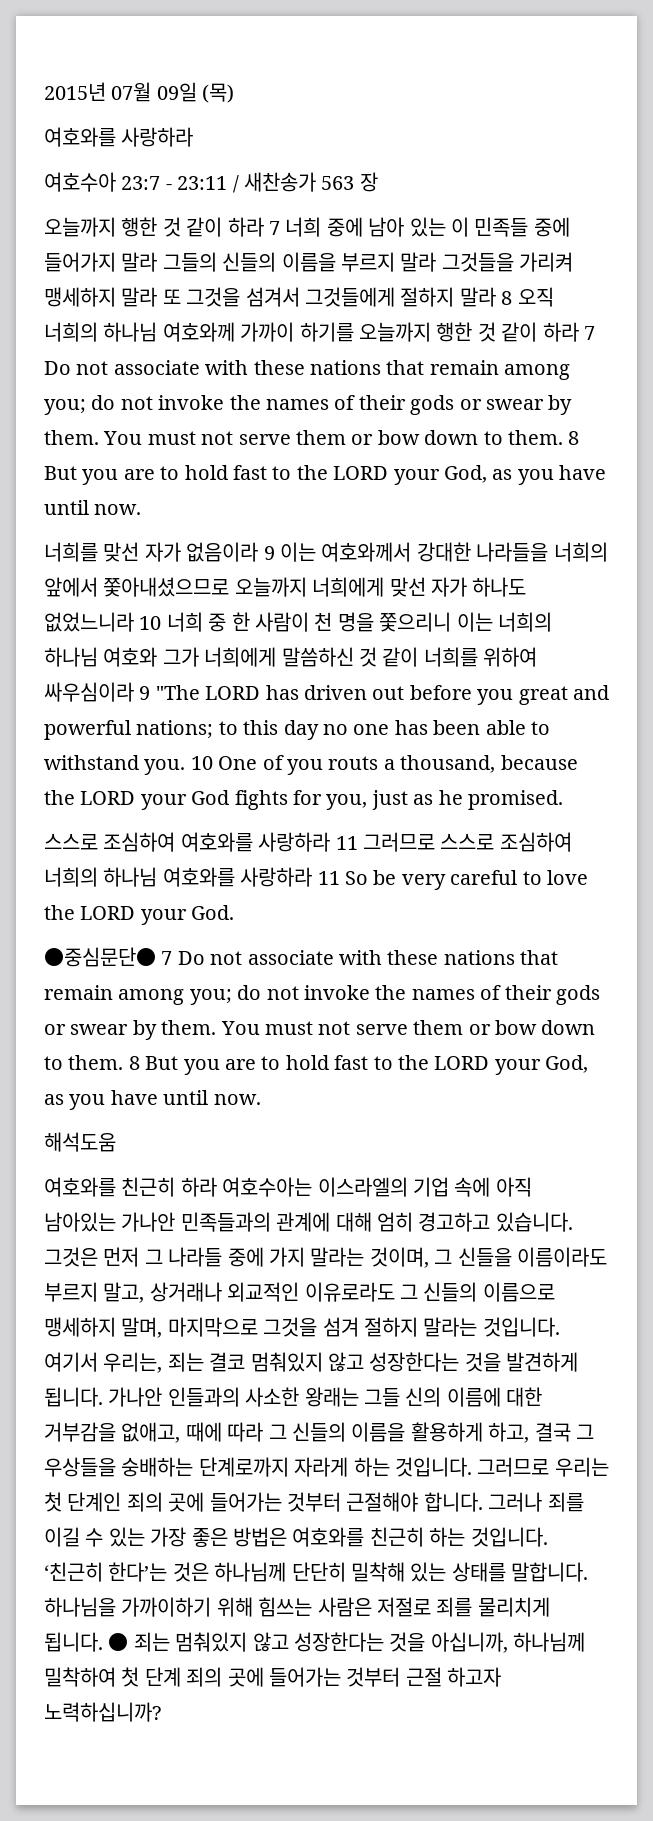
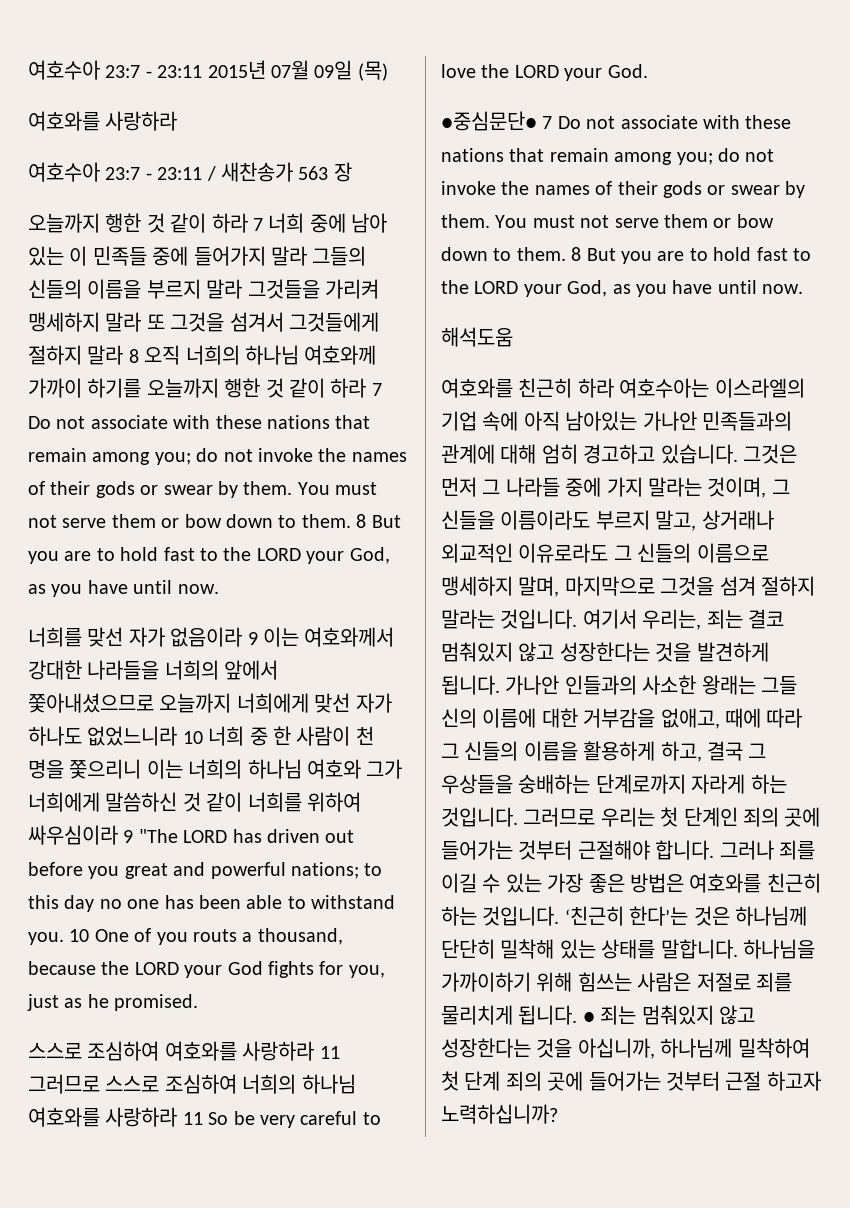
- 2015년 07월 09일 (목)
+ 여호수아 23:7 - 23:11 2015년 07월 09일 (목)

